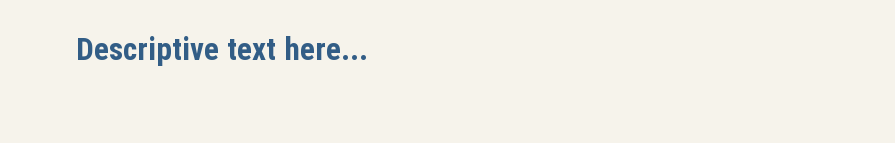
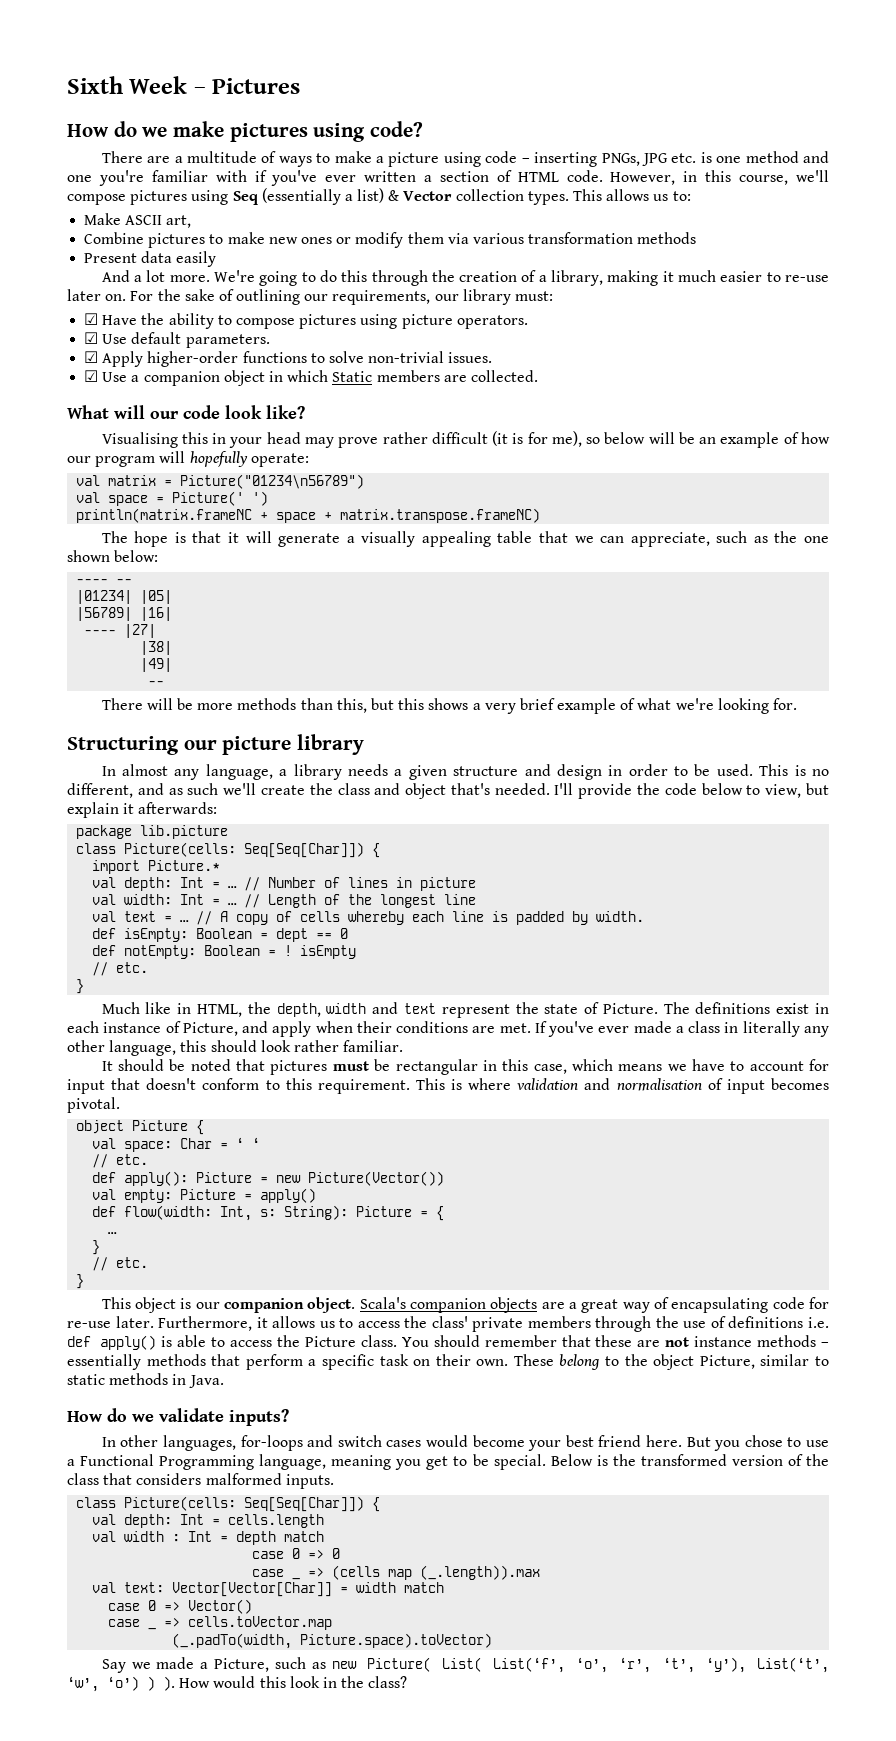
- Descriptive text here...
+ Sixth Week – Pictures
+ How do we make pictures using code?
+ There are a multitude of ways to make a picture using code – inserting PNGs, JPG etc. is one method and one you're familiar with if you've ever written a section of HTML code. However, in this course, we'll compose pictures using Seq (essentially a list) & Vector collection types. This allows us to:
+ Make ASCII art,
+ Combine pictures to make new ones or modify them via various transformation methods
+ Present data easily
+ And a lot more. We're going to do this through the creation of a library, making it much easier to re-use later on. For the sake of outlining our requirements, our library must:
+ ☑ Have the ability to compose pictures using picture operators.
+ ☑ Use default parameters.
+ ☑ Apply higher-order functions to solve non-trivial issues.
+ ☑ Use a companion object in which Static members are collected.
+ What will our code look like?
+ Visualising this in your head may prove rather difficult (it is for me), so below will be an example of how our program will hopefully operate:
+ val matrix = Picture("01234\n56789")
+ val space = Picture(' ')
+ println(matrix.frameNC + space + matrix.transpose.frameNC)
+ The hope is that it will generate a visually appealing table that we can appreciate, such as the one shown below:
+ ---- --
+ |01234| |05|
+ |56789| |16|
+ ---- |27|
+ |38|
+ |49|
+ --
+ There will be more methods than this, but this shows a very brief example of what we're looking for.
+ Structuring our picture library
+ In almost any language, a library needs a given structure and design in order to be used. This is no different, and as such we'll create the class and object that's needed. I'll provide the code below to view, but explain it afterwards:
+ package lib.picture
+ class Picture(cells: Seq[Seq[Char]]) {
+ import Picture.*
+ val depth: Int = … // Number of lines in picture
+ val width: Int = … // Length of the longest line
+ val text = … // A copy of cells whereby each line is padded by width.
+ def isEmpty: Boolean = dept == 0
+ def notEmpty: Boolean = ! isEmpty
+ // etc.
+ }
+ Much like in HTML, the depth, width and text represent the state of Picture. The definitions exist in each instance of Picture, and apply when their conditions are met. If you've ever made a class in literally any other language, this should look rather familiar.
+ It should be noted that pictures must be rectangular in this case, which means we have to account for input that doesn't conform to this requirement. This is where validation and normalisation of input becomes pivotal.
+ object Picture {
+ val space: Char = ‘ ‘
+ // etc.
+ def apply(): Picture = new Picture(Vector())
+ val empty: Picture = apply()
+ def flow(width: Int, s: String): Picture = {
+ …
+ }
+ // etc.
+ }
+ This object is our companion object. Scala's companion objects are a great way of encapsulating code for re-use later. Furthermore, it allows us to access the class' private members through the use of definitions i.e. def apply() is able to access the Picture class. You should remember that these are not instance methods – essentially methods that perform a specific task on their own. These belong to the object Picture, similar to static methods in Java.
+ How do we validate inputs?
+ In other languages, for-loops and switch cases would become your best friend here. But you chose to use a Functional Programming language, meaning you get to be special. Below is the transformed version of the class that considers malformed inputs.
+ class Picture(cells: Seq[Seq[Char]]) {
+ val depth: Int = cells.length
+ val width : Int = depth match
+ case 0 => 0
+ case _ => (cells map (_.length)).max
+ val text: Vector[Vector[Char]] = width match
+ case 0 => Vector()
+ case _ => cells.toVector.map
+ (_.padTo(width, Picture.space).toVector)
+ Say we made a Picture, such as new Picture( List( List(‘f’, ‘o’, ‘r’, ‘t’, ‘y’), List(‘t’, ‘w’, ‘o’) ) ). How would this look in the class?

